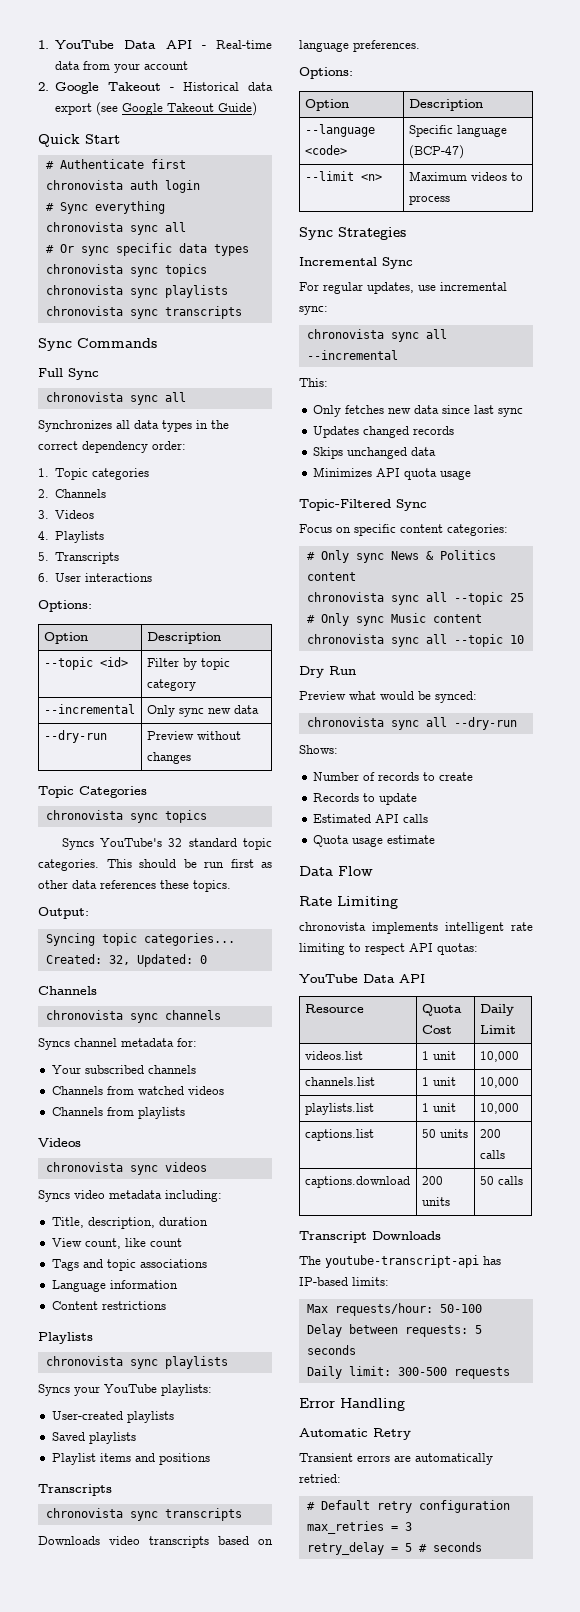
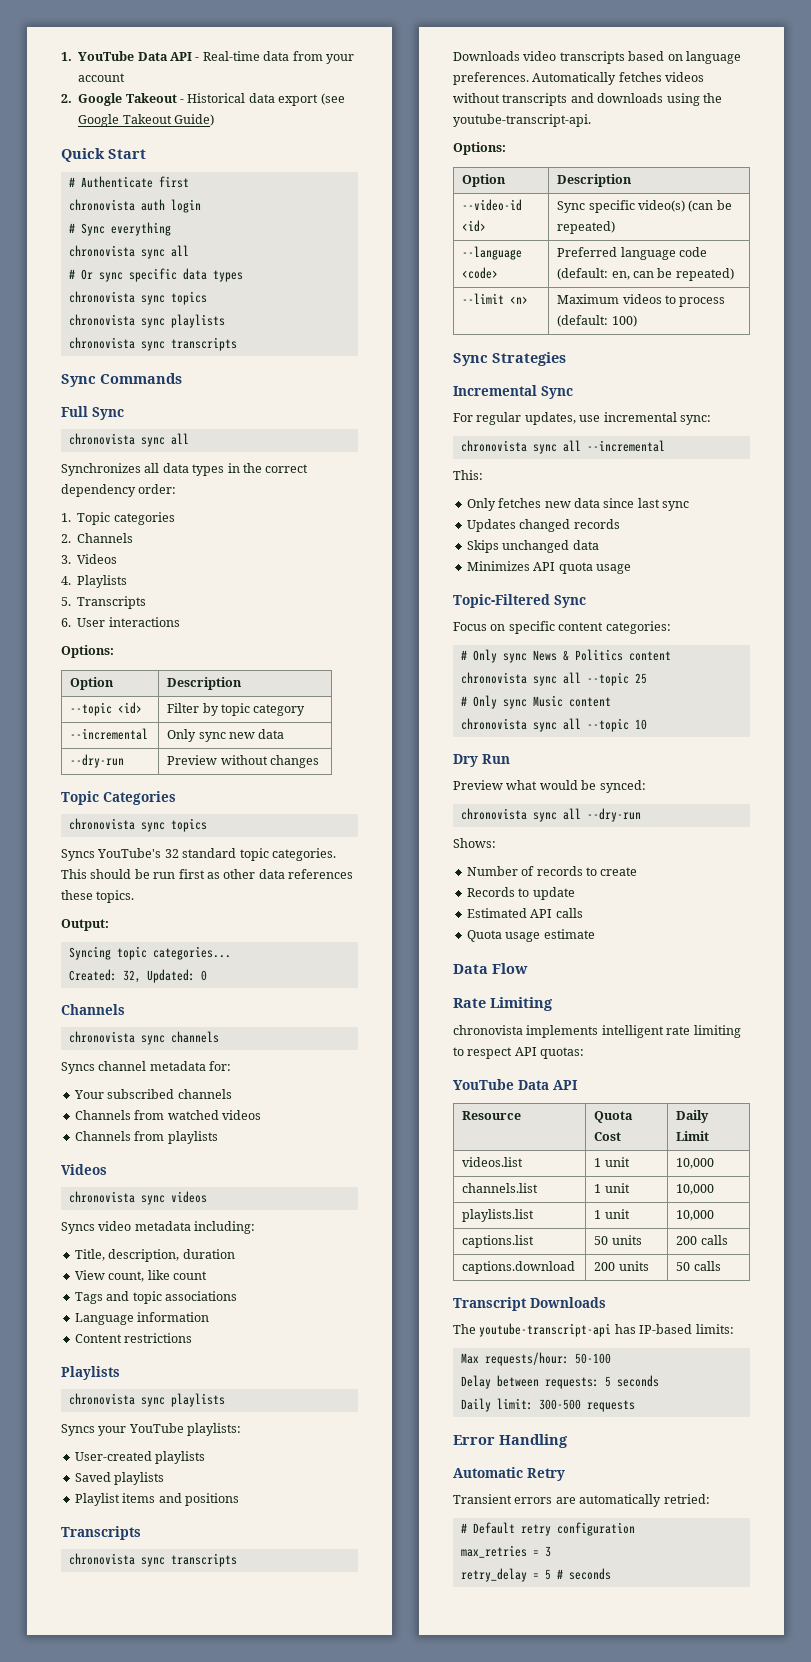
- Downloads video transcripts based on language preferences.
+ Downloads video transcripts based on language preferences. Automatically fetches videos without transcripts and downloads using the youtube-transcript-api.
  Options:
  Option | Description
- --language <code> | Specific language (BCP-47)
+ --video-id <id> | Sync specific video(s) (can be repeated)
+ --language <code> | Preferred language code (default: en, can be repeated)
- --limit <n> | Maximum videos to process
+ --limit <n> | Maximum videos to process (default: 100)

